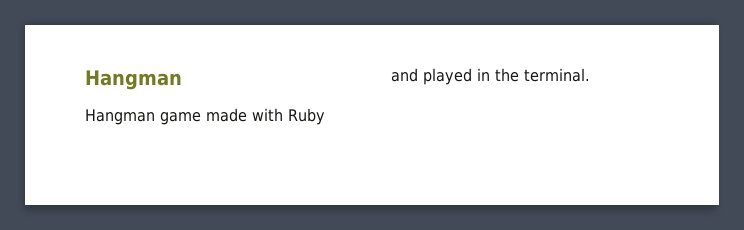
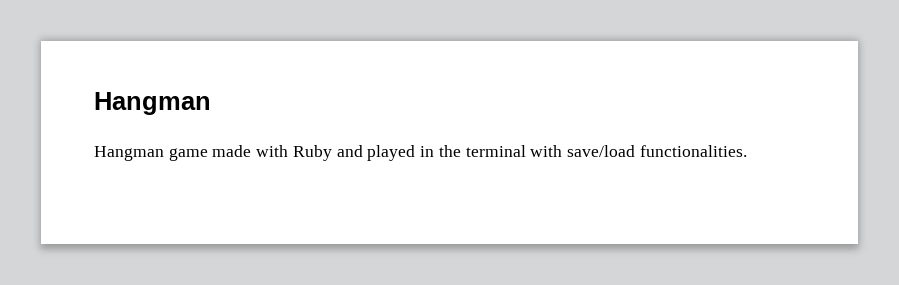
- Hangman game made with Ruby and played in the terminal.
+ Hangman game made with Ruby and played in the terminal with save/load functionalities.

